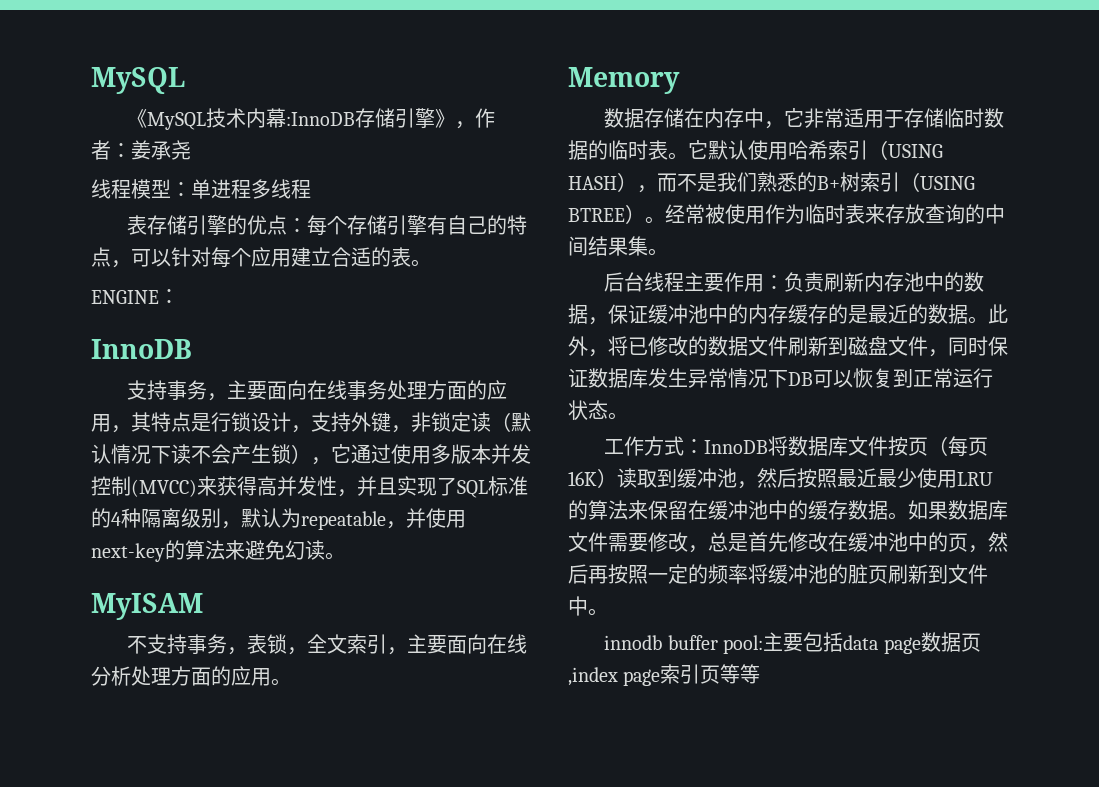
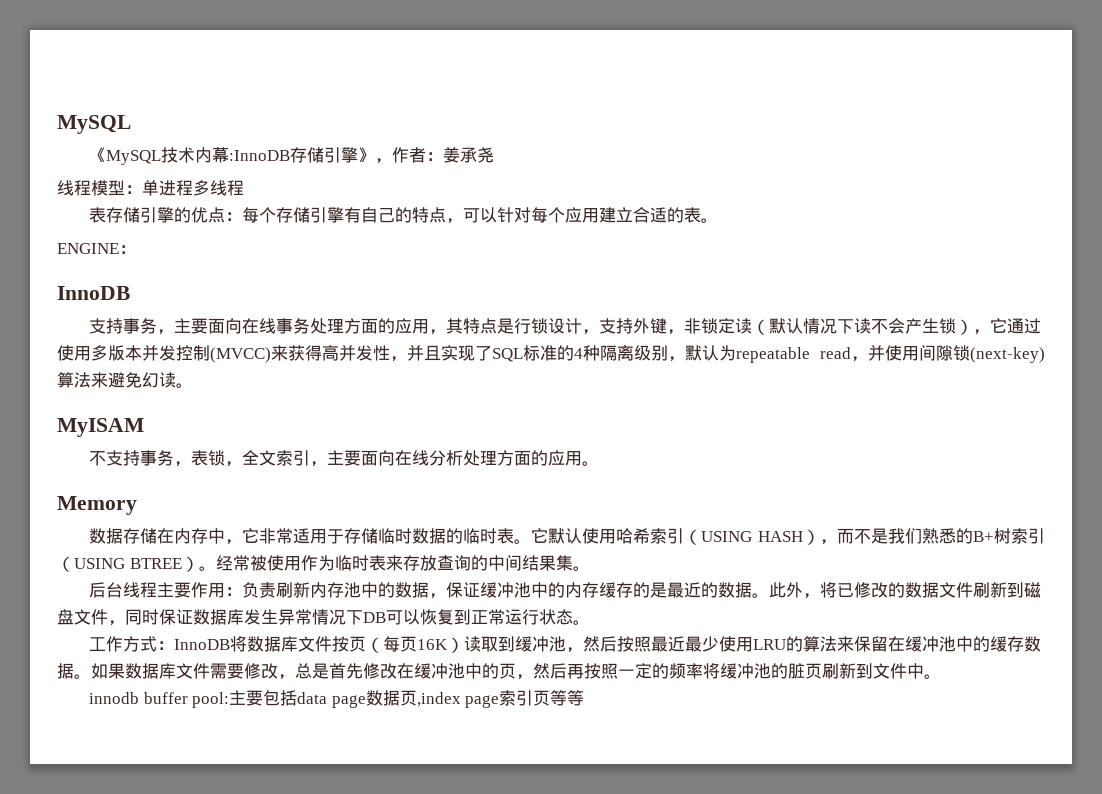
- 支持事务，主要面向在线事务处理方面的应用，其特点是行锁设计，支持外键，非锁定读（默认情况下读不会产生锁），它通过使用多版本并发控制(MVCC)来获得高并发性，并且实现了SQL标准的4种隔离级别，默认为repeatable，并使用next-key的算法来避免幻读。
+ 支持事务，主要面向在线事务处理方面的应用，其特点是行锁设计，支持外键，非锁定读（默认情况下读不会产生锁），它通过使用多版本并发控制(MVCC)来获得高并发性，并且实现了SQL标准的4种隔离级别，默认为repeatable read，并使用间隙锁(next-key)算法来避免幻读。

